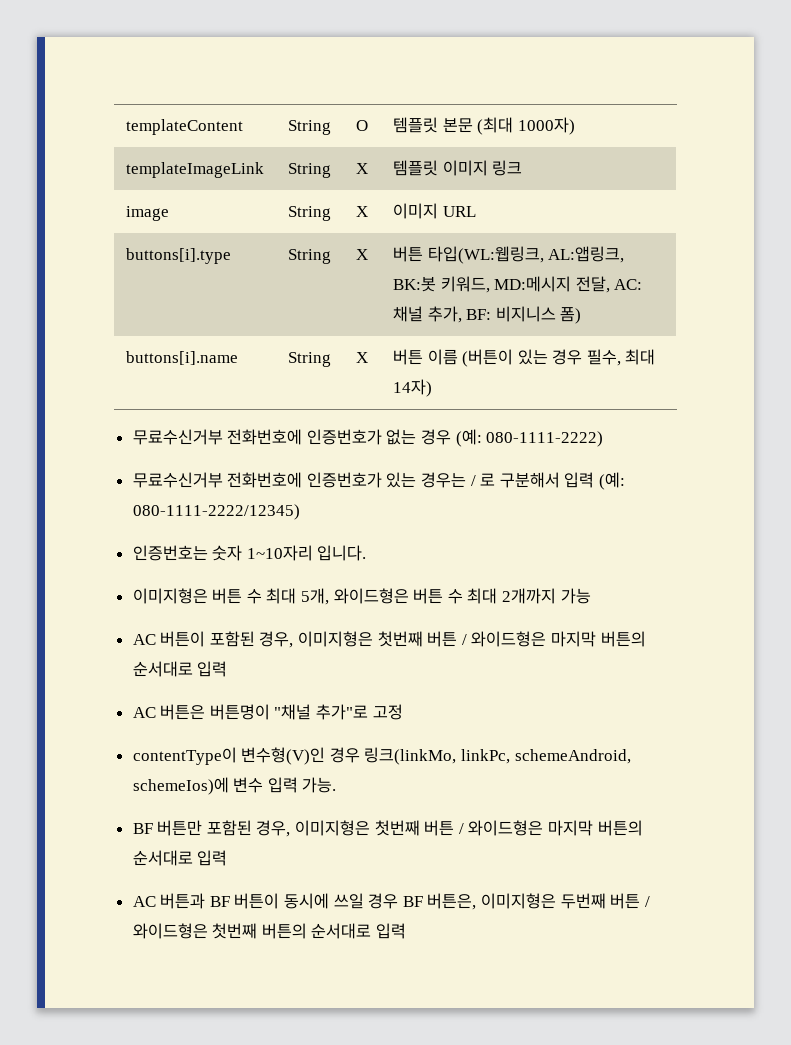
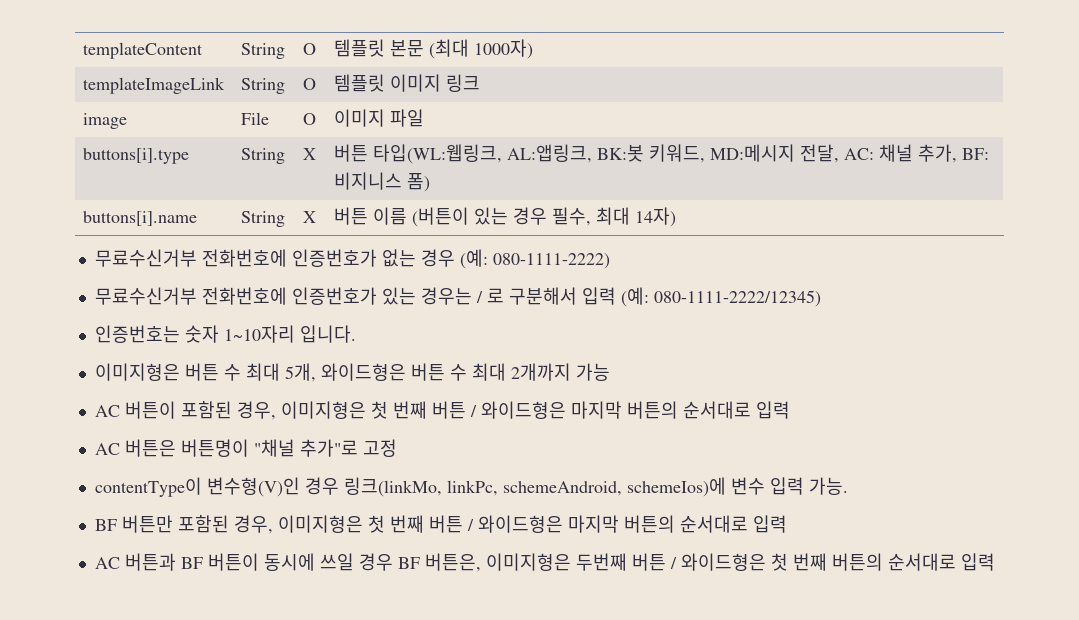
- templateImageLink | String | X | 템플릿 이미지 링크
+ templateImageLink | String | O | 템플릿 이미지 링크
- image | String | X | 이미지 URL
+ image | File | O | 이미지 파일
- AC 버튼이 포함된 경우, 이미지형은 첫번째 버튼 / 와이드형은 마지막 버튼의 순서대로 입력
+ AC 버튼이 포함된 경우, 이미지형은 첫 번째 버튼 / 와이드형은 마지막 버튼의 순서대로 입력
- BF 버튼만 포함된 경우, 이미지형은 첫번째 버튼 / 와이드형은 마지막 버튼의 순서대로 입력
+ BF 버튼만 포함된 경우, 이미지형은 첫 번째 버튼 / 와이드형은 마지막 버튼의 순서대로 입력
- AC 버튼과 BF 버튼이 동시에 쓰일 경우 BF 버튼은, 이미지형은 두번째 버튼 / 와이드형은 첫번째 버튼의 순서대로 입력
+ AC 버튼과 BF 버튼이 동시에 쓰일 경우 BF 버튼은, 이미지형은 두번째 버튼 / 와이드형은 첫 번째 버튼의 순서대로 입력

